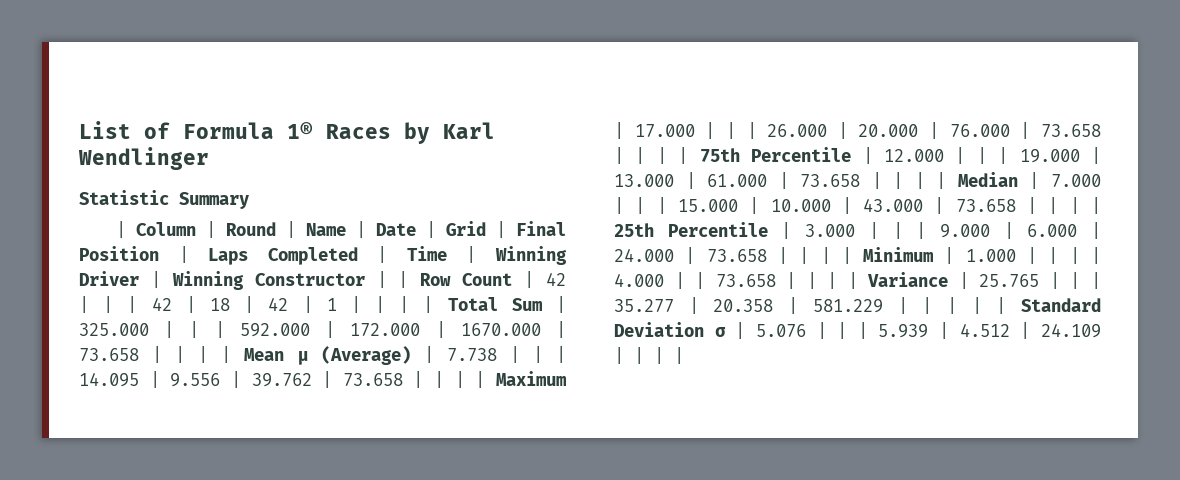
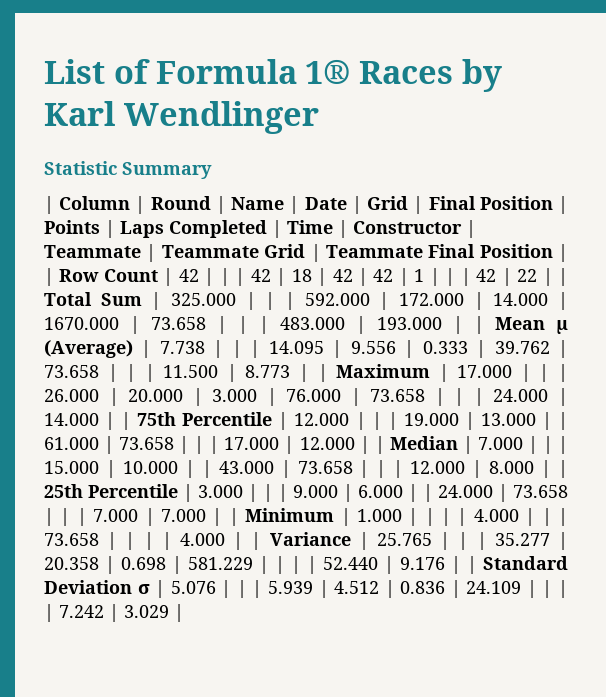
- | Column | Round | Name | Date | Grid | Final Position | Laps Completed | Time | Winning Driver | Winning Constructor | | Row Count | 42 | | | 42 | 18 | 42 | 1 | | | | Total Sum | 325.000 | | | 592.000 | 172.000 | 1670.000 | 73.658 | | | | Mean μ (Average) | 7.738 | | | 14.095 | 9.556 | 39.762 | 73.658 | | | | Maximum | 17.000 | | | 26.000 | 20.000 | 76.000 | 73.658 | | | | 75th Percentile | 12.000 | | | 19.000 | 13.000 | 61.000 | 73.658 | | | | Median | 7.000 | | | 15.000 | 10.000 | 43.000 | 73.658 | | | | 25th Percentile | 3.000 | | | 9.000 | 6.000 | 24.000 | 73.658 | | | | Minimum | 1.000 | | | | 4.000 | | 73.658 | | | | Variance | 25.765 | | | 35.277 | 20.358 | 581.229 | | | | | Standard Deviation σ | 5.076 | | | 5.939 | 4.512 | 24.109 | | | |
+ | Column | Round | Name | Date | Grid | Final Position | Points | Laps Completed | Time | Constructor | Teammate | Teammate Grid | Teammate Final Position | | Row Count | 42 | | | 42 | 18 | 42 | 42 | 1 | | | 42 | 22 | | Total Sum | 325.000 | | | 592.000 | 172.000 | 14.000 | 1670.000 | 73.658 | | | 483.000 | 193.000 | | Mean μ (Average) | 7.738 | | | 14.095 | 9.556 | 0.333 | 39.762 | 73.658 | | | 11.500 | 8.773 | | Maximum | 17.000 | | | 26.000 | 20.000 | 3.000 | 76.000 | 73.658 | | | 24.000 | 14.000 | | 75th Percentile | 12.000 | | | 19.000 | 13.000 | | 61.000 | 73.658 | | | 17.000 | 12.000 | | Median | 7.000 | | | 15.000 | 10.000 | | 43.000 | 73.658 | | | 12.000 | 8.000 | | 25th Percentile | 3.000 | | | 9.000 | 6.000 | | 24.000 | 73.658 | | | 7.000 | 7.000 | | Minimum | 1.000 | | | | 4.000 | | | 73.658 | | | | 4.000 | | Variance | 25.765 | | | 35.277 | 20.358 | 0.698 | 581.229 | | | | 52.440 | 9.176 | | Standard Deviation σ | 5.076 | | | 5.939 | 4.512 | 0.836 | 24.109 | | | | 7.242 | 3.029 |

